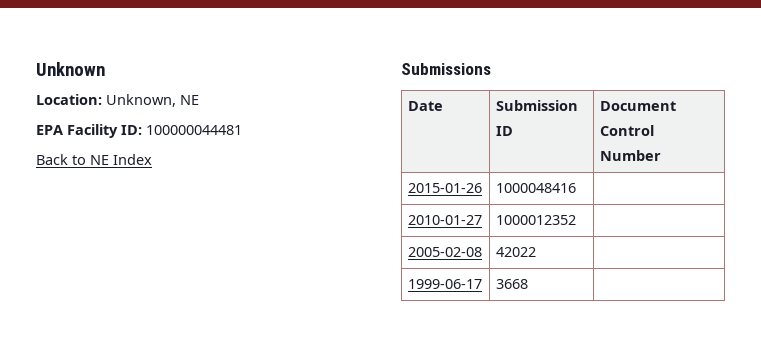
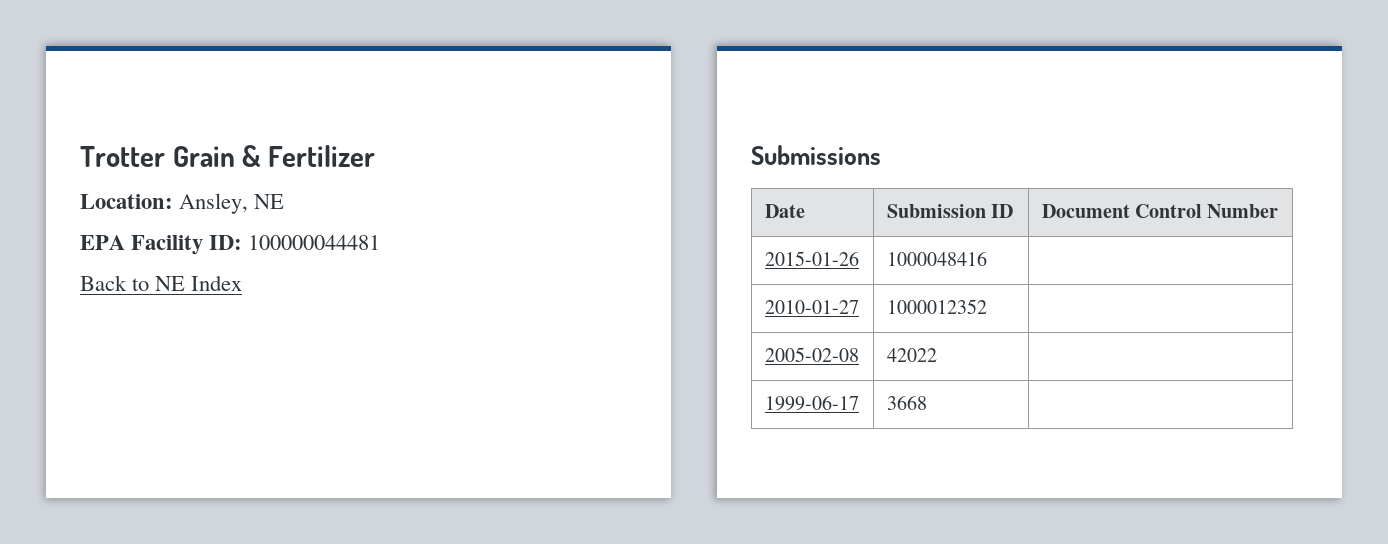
- Unknown
+ Trotter Grain & Fertilizer
- Location: Unknown, NE
+ Location: Ansley, NE

